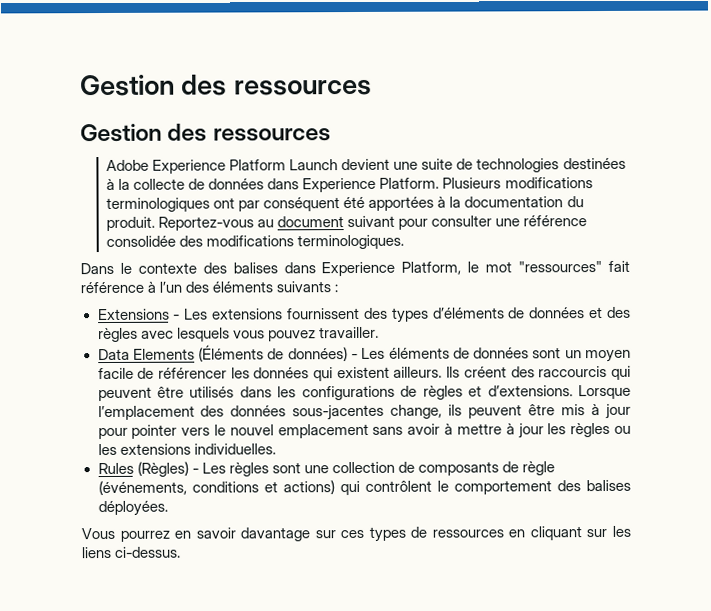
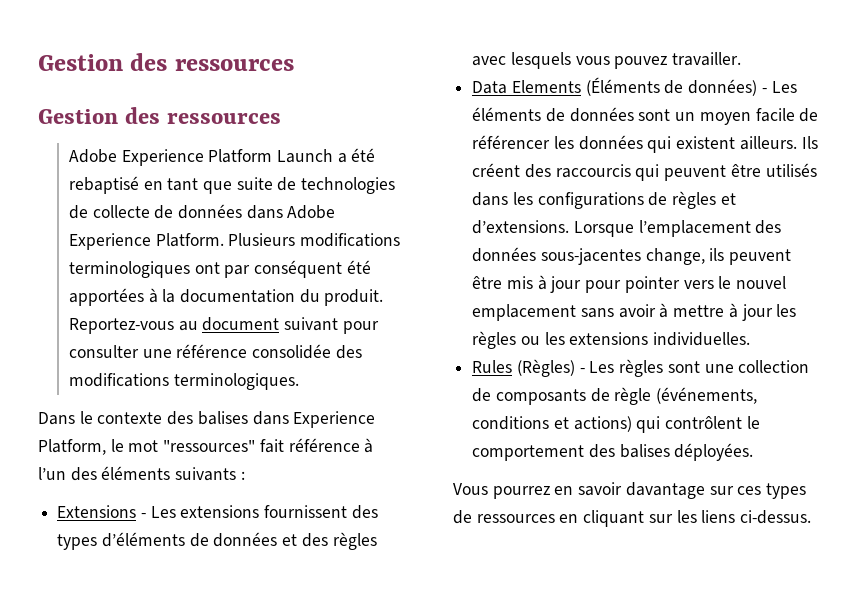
- Adobe Experience Platform Launch devient une suite de technologies destinées à la collecte de données dans Experience Platform.
+ Adobe Experience Platform Launch a été rebaptisé en tant que suite de technologies de collecte de données dans Adobe Experience Platform.

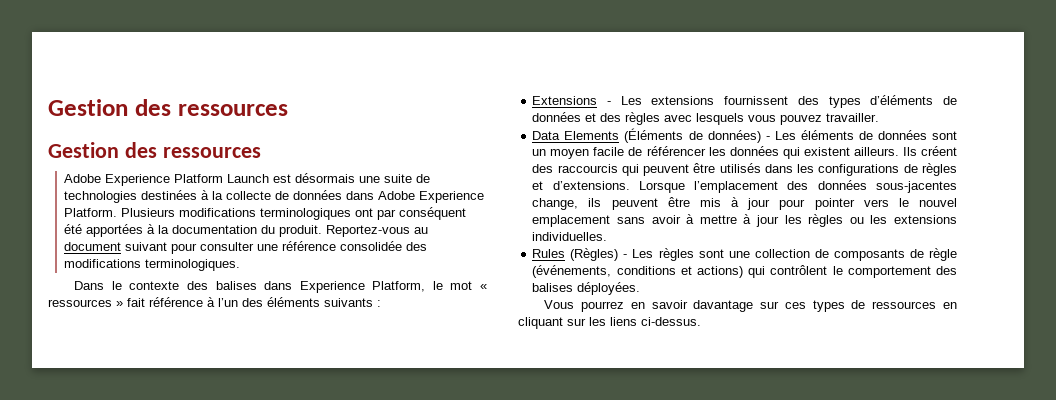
- Adobe Experience Platform Launch a été rebaptisé en tant que suite de technologies de collecte de données dans Adobe Experience Platform.
+ Adobe Experience Platform Launch est désormais une suite de technologies destinées à la collecte de données dans Adobe Experience Platform.
- Dans le contexte des balises dans Experience Platform, le mot "ressources" fait référence à l’un des éléments suivants :
+ Dans le contexte des balises dans Experience Platform, le mot « ressources » fait référence à l’un des éléments suivants :

